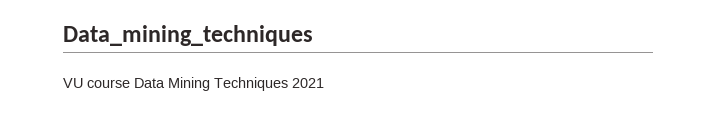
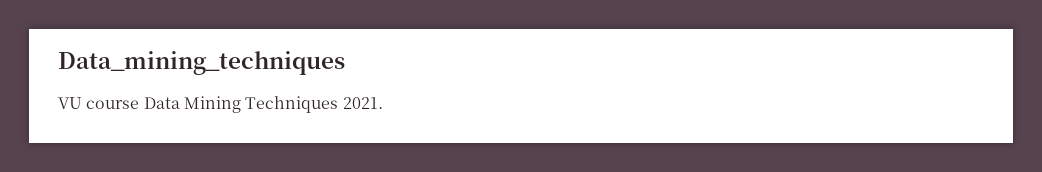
- VU course Data Mining Techniques 2021
+ VU course Data Mining Techniques 2021.

